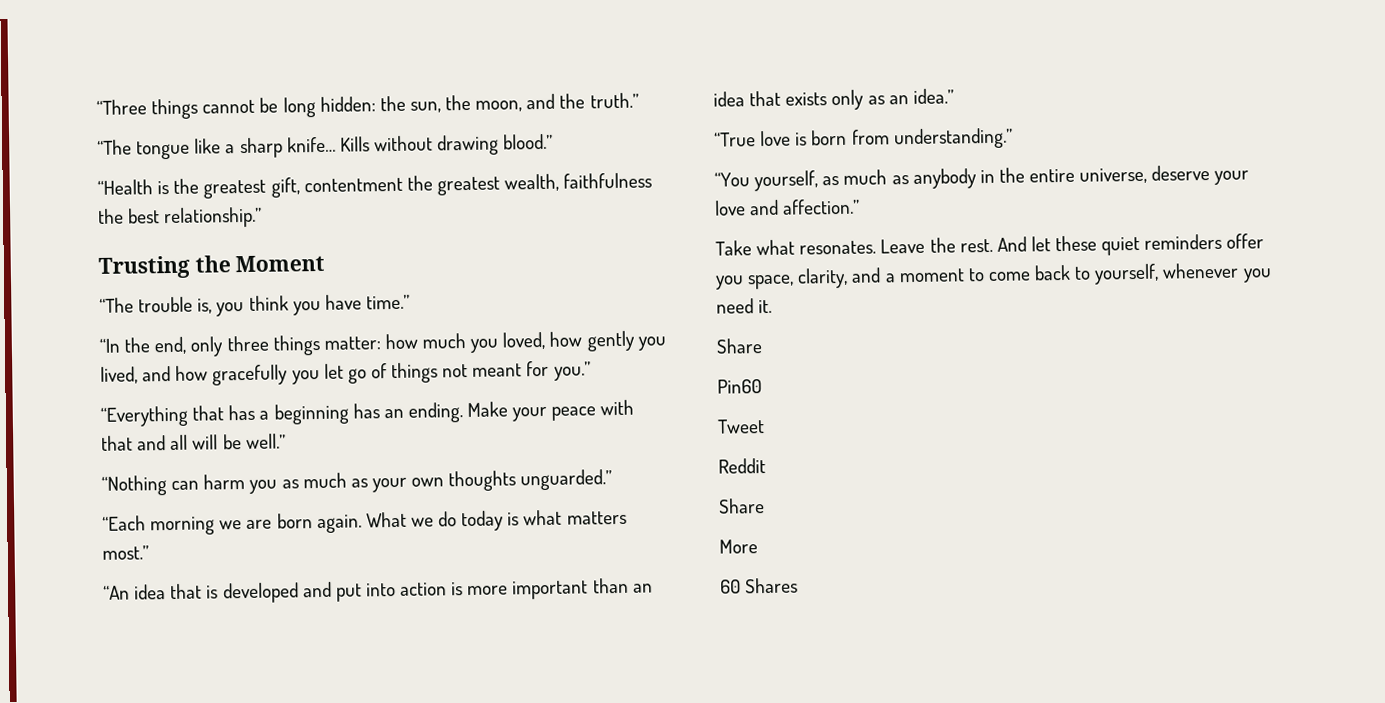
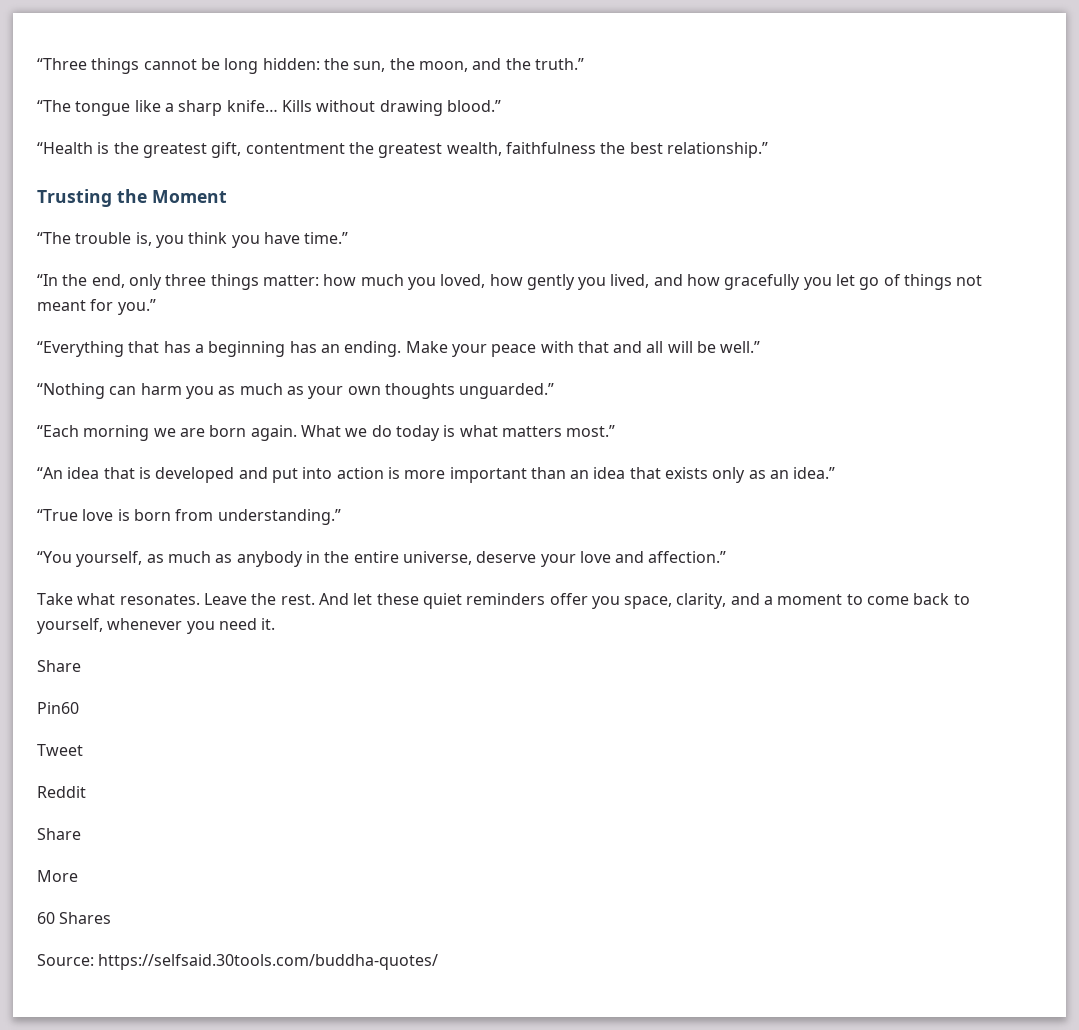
+ Source: https://selfsaid.30tools.com/buddha-quotes/

